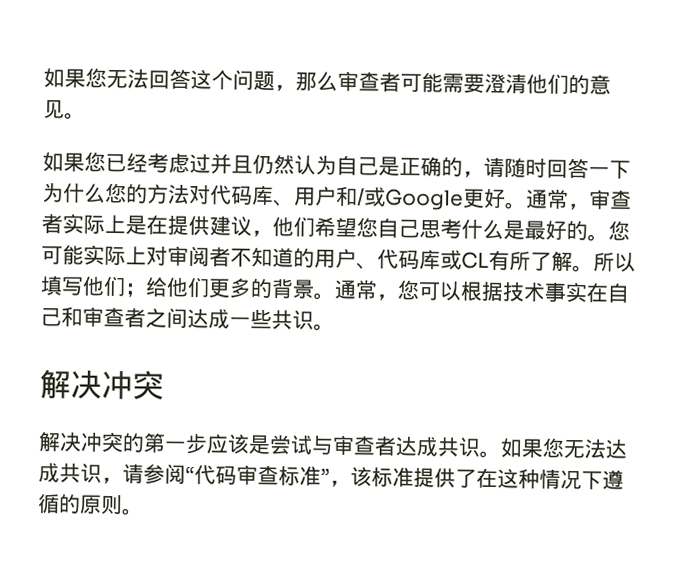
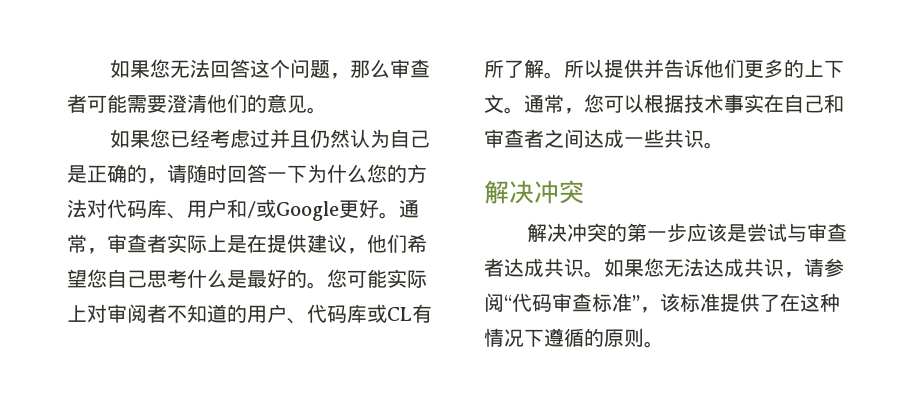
- 所以填写他们；给他们更多的背景。
+ 所以提供并告诉他们更多的上下文。

